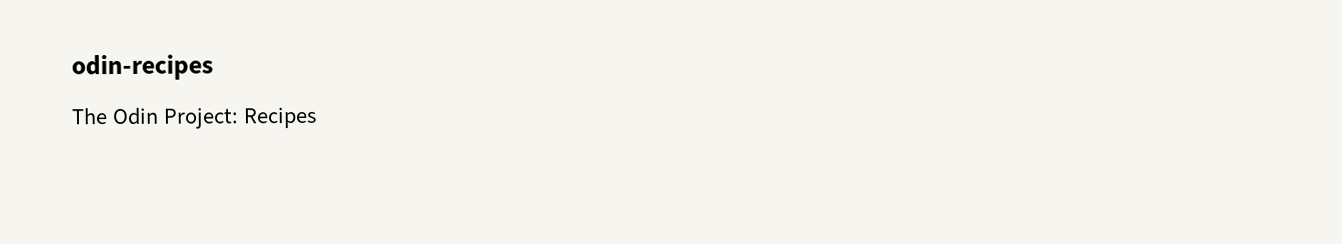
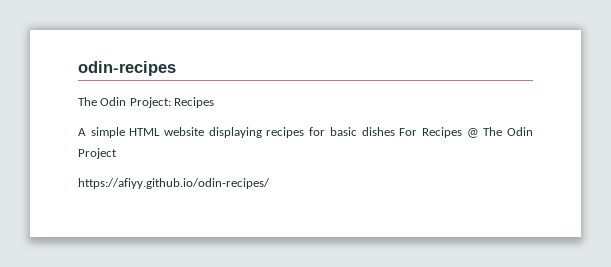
+ A simple HTML website displaying recipes for basic dishes For Recipes @ The Odin Project
+ https://afiyy.github.io/odin-recipes/

